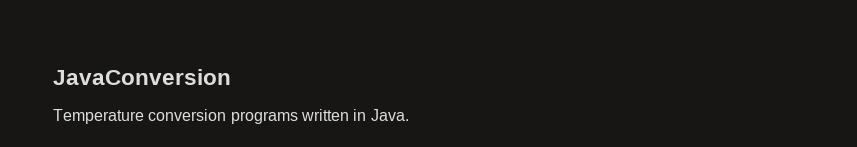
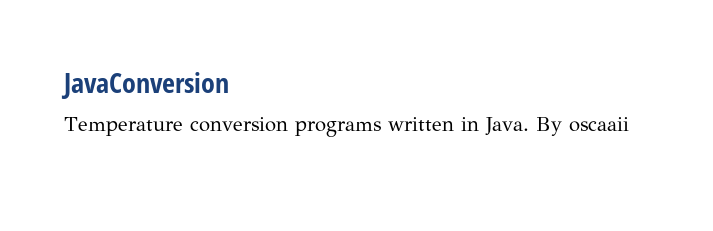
+ By oscaaii

